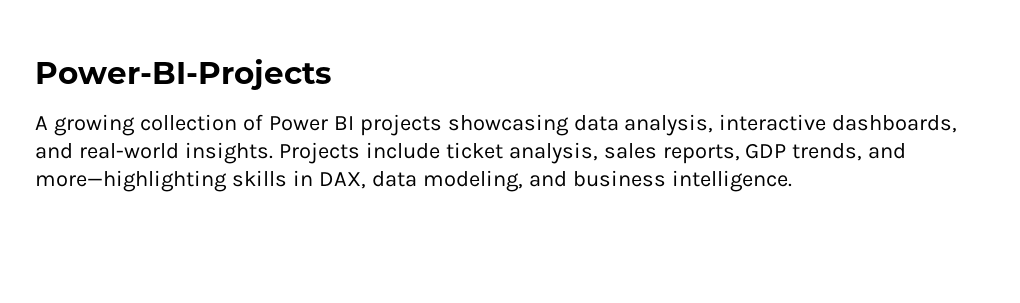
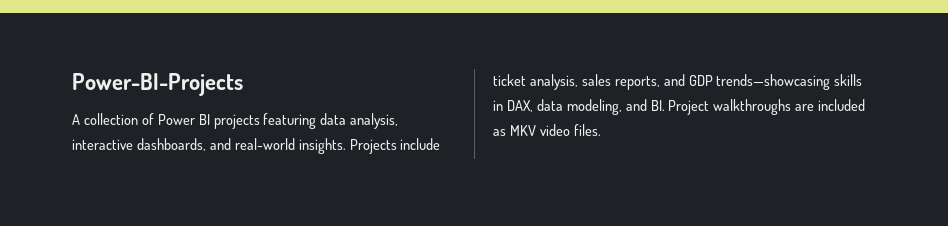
- A growing collection of Power BI projects showcasing data analysis, interactive dashboards, and real-world insights.
+ A collection of Power BI projects featuring data analysis, interactive dashboards, and real-world insights.
- Projects include ticket analysis, sales reports, GDP trends, and more—highlighting skills in DAX, data modeling, and business intelligence.
+ Projects include ticket analysis, sales reports, and GDP trends—showcasing skills in DAX, data modeling, and BI. Project walkthroughs are included as MKV video files.

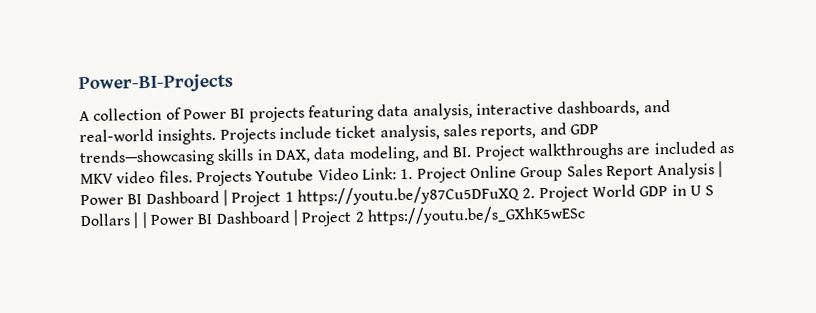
+ Projects Youtube Video Link: 1. Project Online Group Sales Report Analysis | Power BI Dashboard | Project 1 https://youtu.be/y87Cu5DFuXQ 2. Project World GDP in U S Dollars | | Power BI Dashboard | Project 2 https://youtu.be/s_GXhK5wESc

